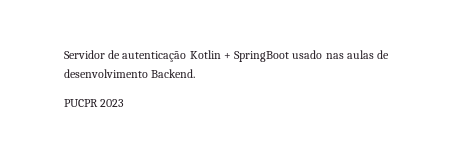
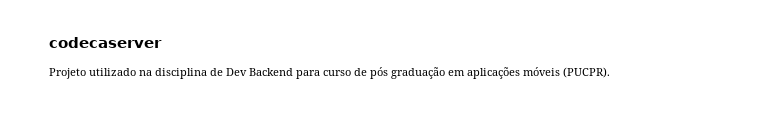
- Servidor de autenticação Kotlin + SpringBoot usado nas aulas de desenvolvimento Backend.
- PUCPR 2023
+ codecaserver
+ Projeto utilizado na disciplina de Dev Backend para curso de pós graduação em aplicações móveis (PUCPR).

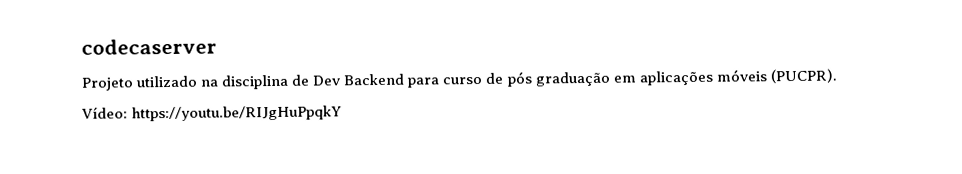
+ Vídeo: https://youtu.be/RIJgHuPpqkY

